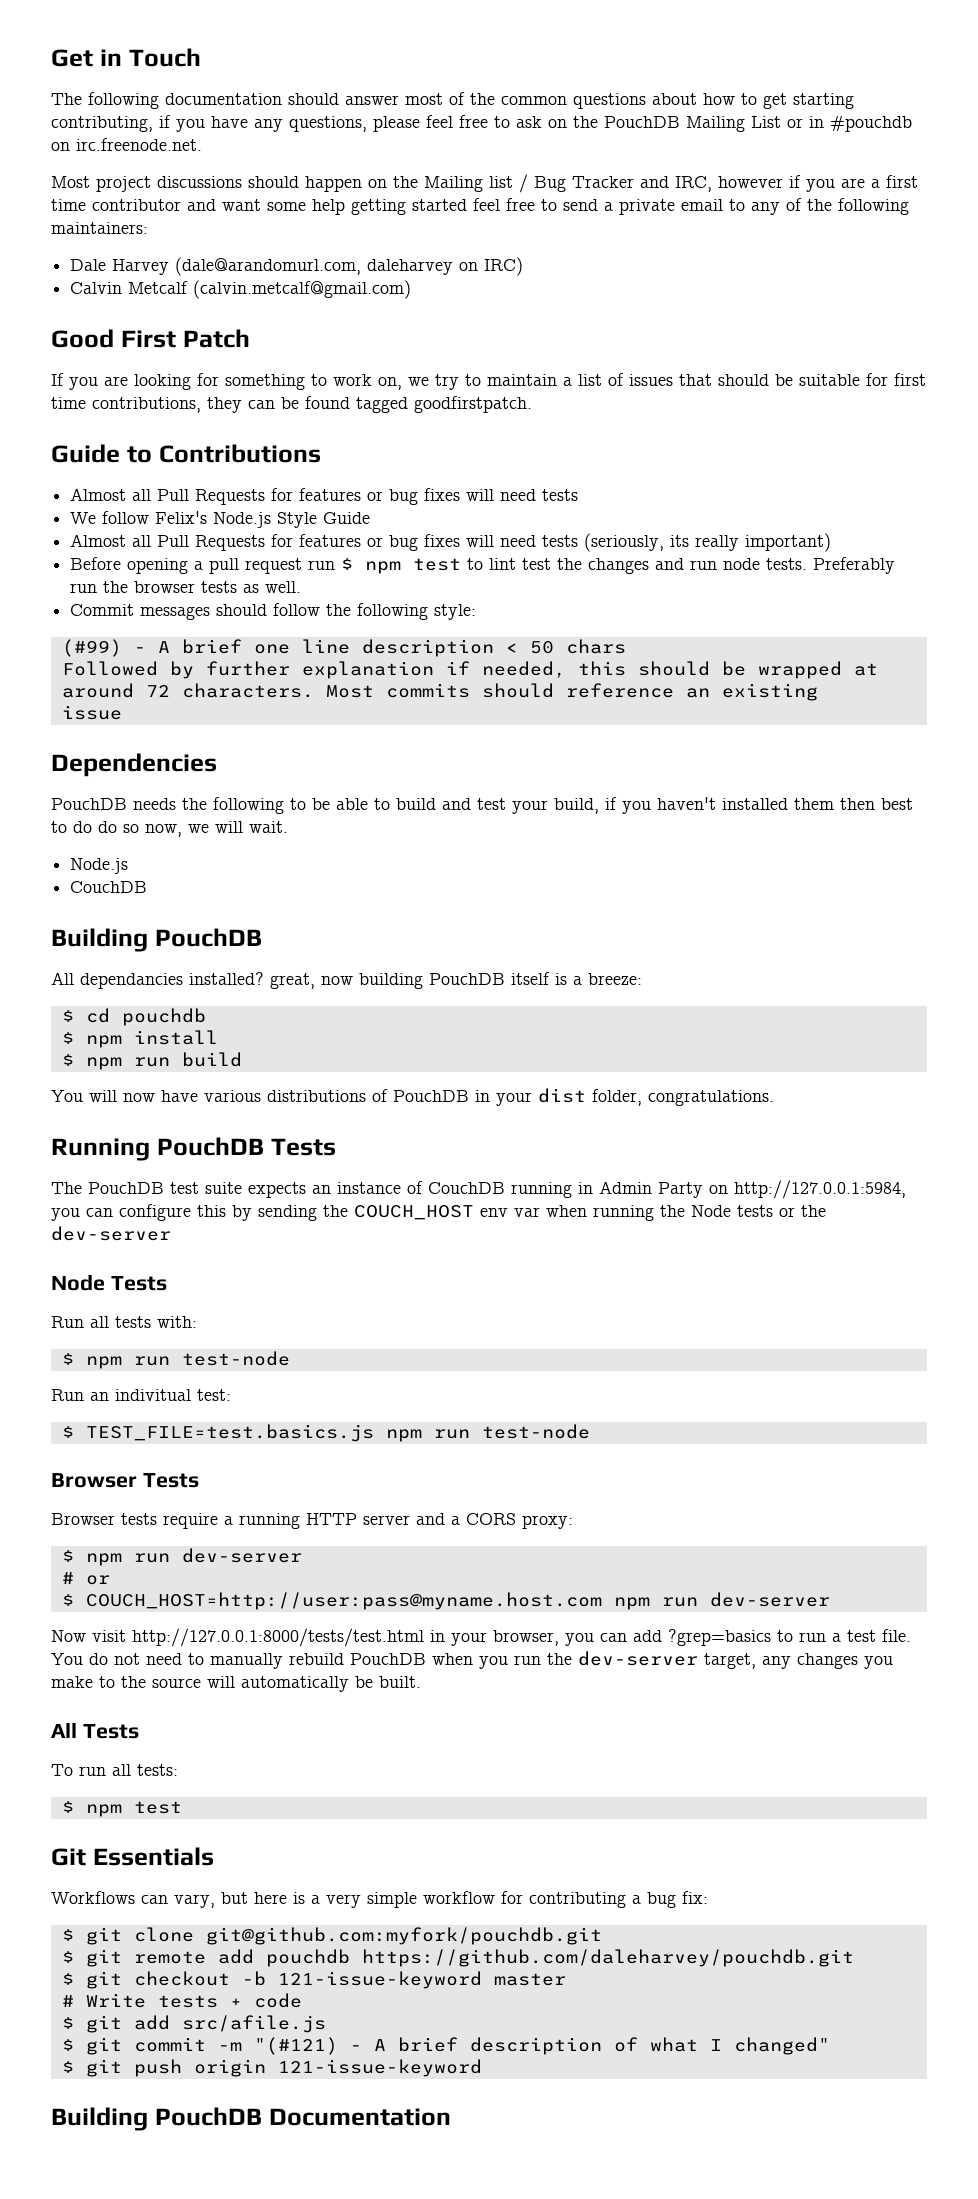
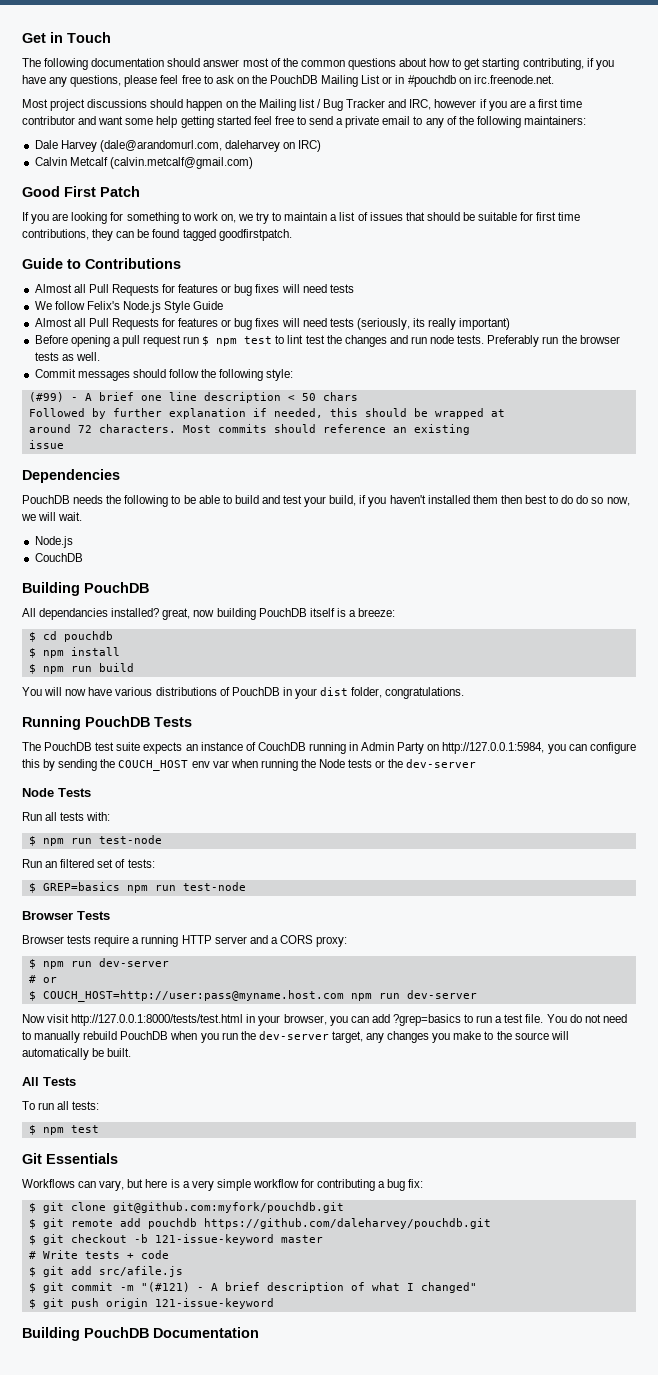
- Run an indivitual test:
- $ TEST_FILE=test.basics.js npm run test-node
+ Run an filtered set of tests:
+ $ GREP=basics npm run test-node

